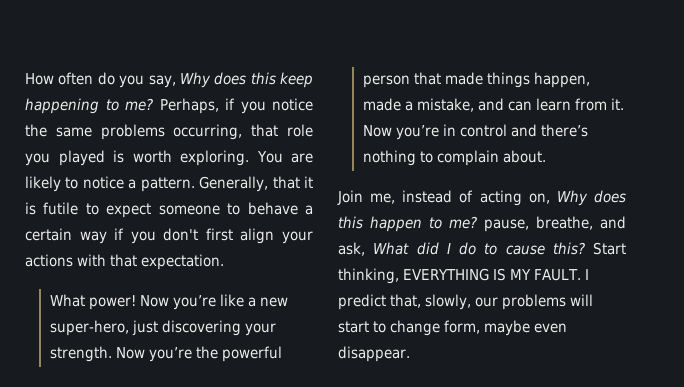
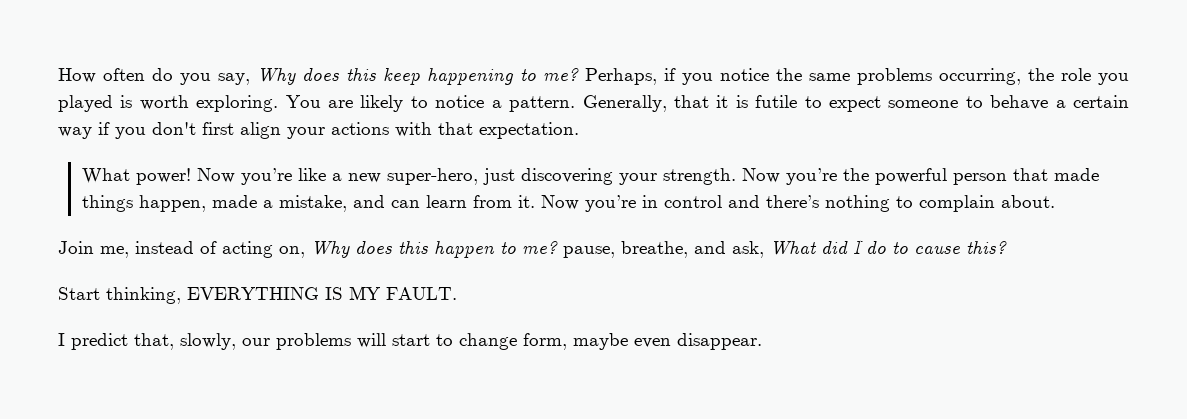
- Perhaps, if you notice the same problems occurring, that role you played is worth exploring.
+ Perhaps, if you notice the same problems occurring, the role you played is worth exploring.
- Join me, instead of acting on, Why does this happen to me? pause, breathe, and ask, What did I do to cause this? Start thinking, EVERYTHING IS MY FAULT. I predict that, slowly, our problems will start to change form, maybe even disappear.
+ Join me, instead of acting on, Why does this happen to me? pause, breathe, and ask, What did I do to cause this?
+ Start thinking, EVERYTHING IS MY FAULT.
+ I predict that, slowly, our problems will start to change form, maybe even disappear.

